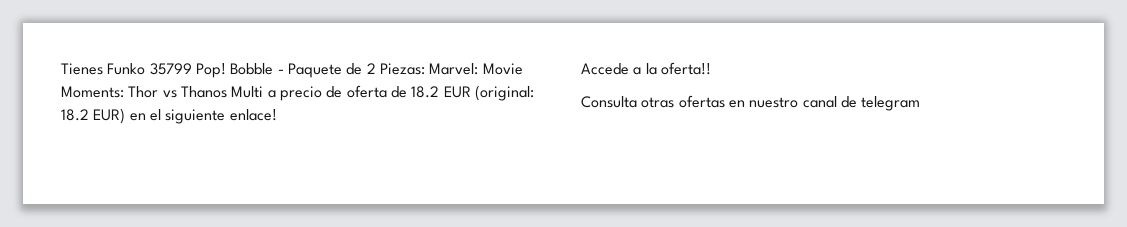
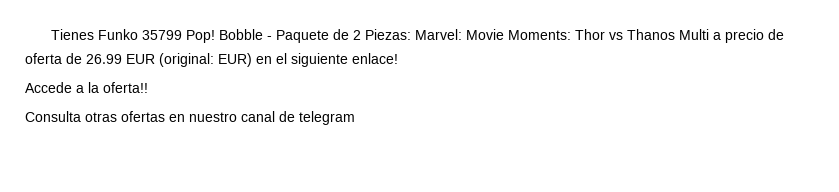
- Bobble - Paquete de 2 Piezas: Marvel: Movie Moments: Thor vs Thanos Multi a precio de oferta de 18.2 EUR (original: 18.2 EUR) en el siguiente enlace!
+ Bobble - Paquete de 2 Piezas: Marvel: Movie Moments: Thor vs Thanos Multi a precio de oferta de 26.99 EUR (original: EUR) en el siguiente enlace!

